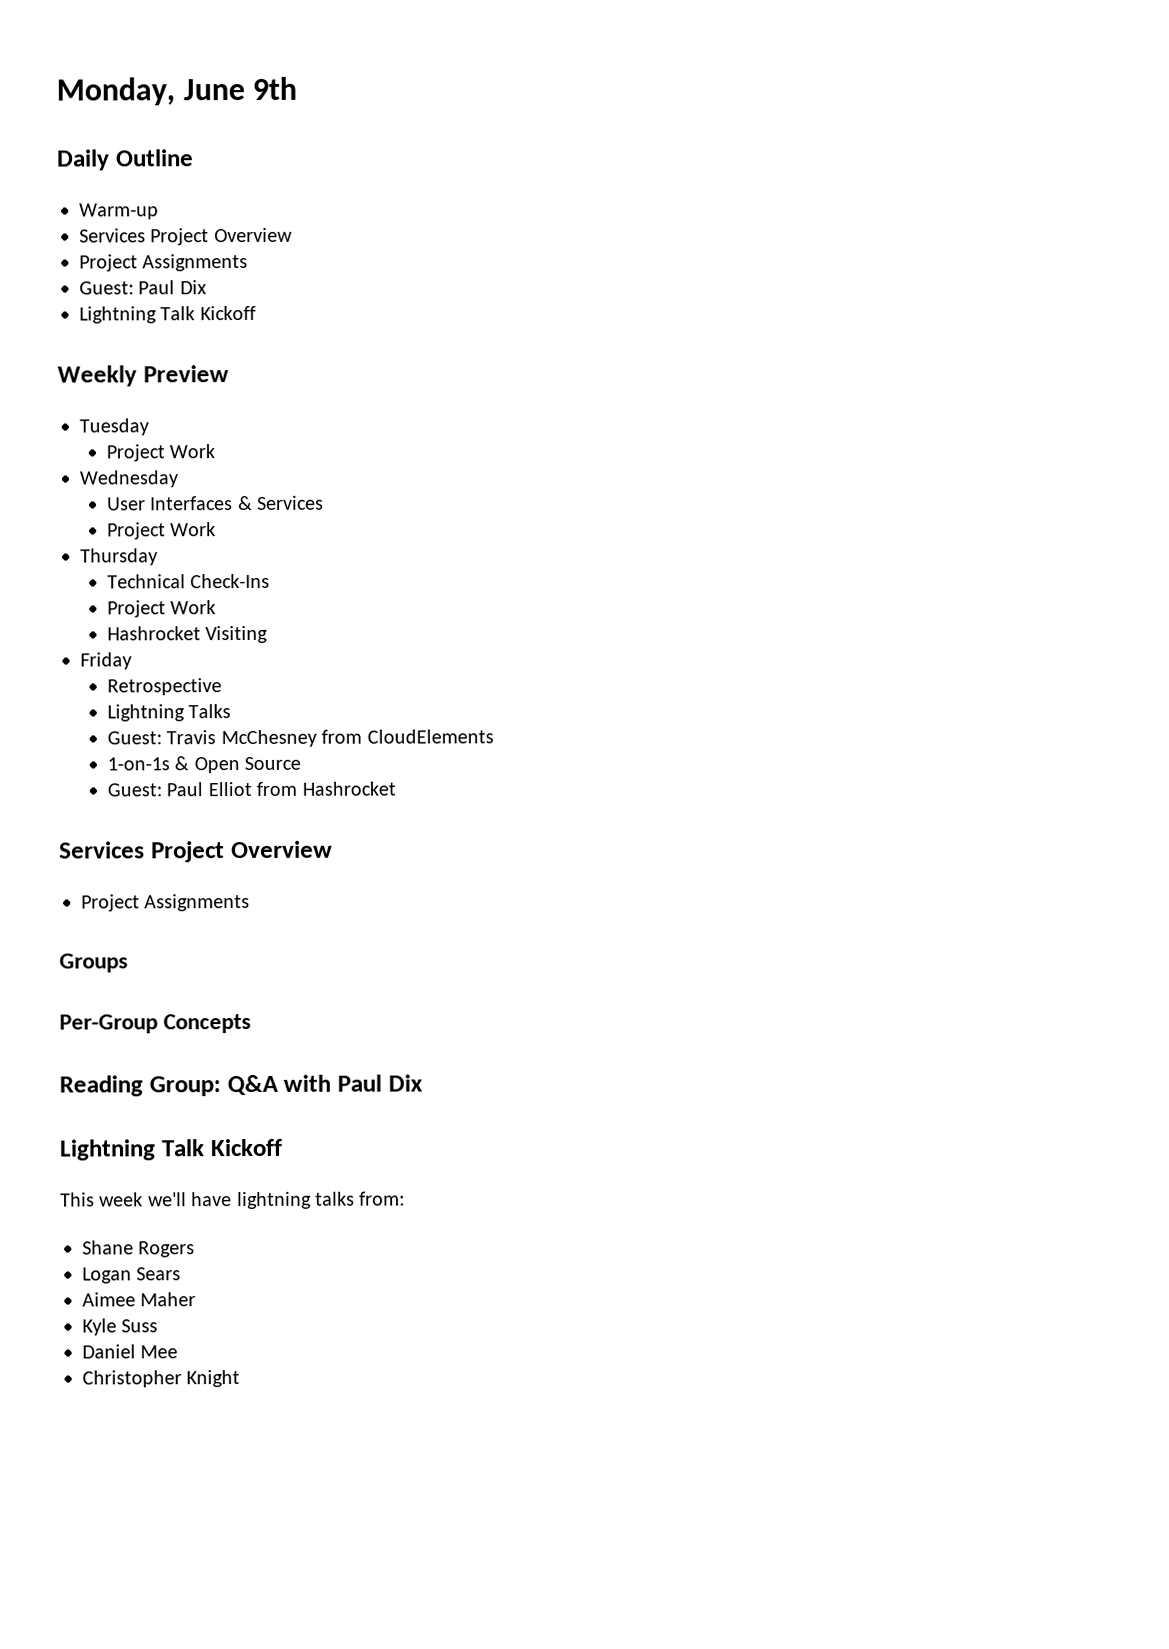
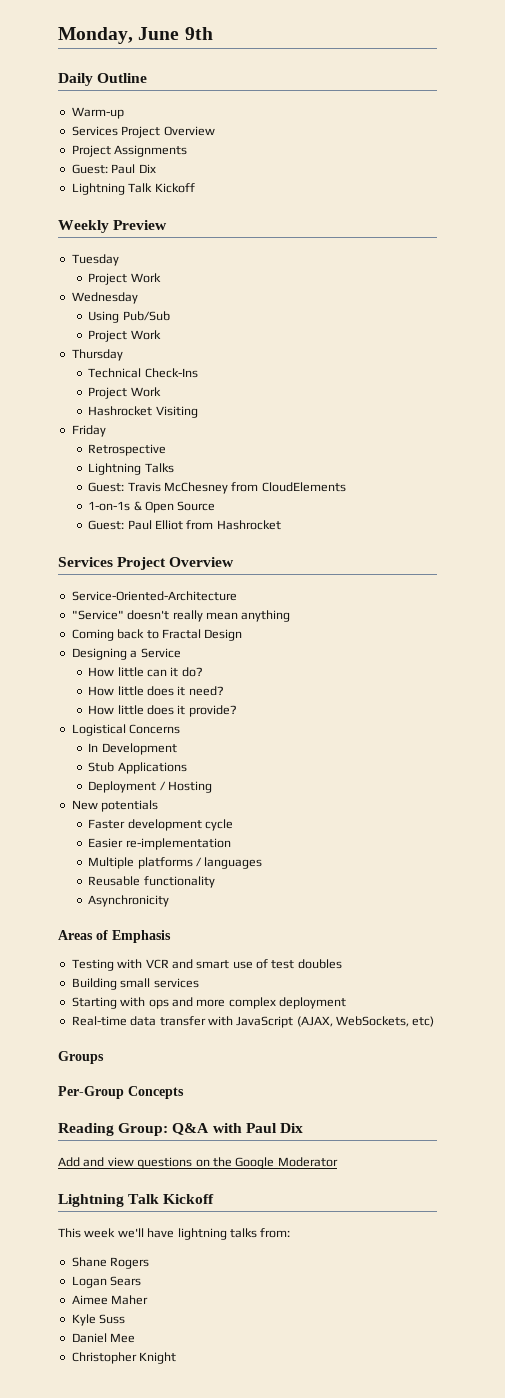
- User Interfaces & Services
+ Using Pub/Sub
  Guest: Paul Elliot from Hashrocket
  Services Project Overview
- Project Assignments
+ Service-Oriented-Architecture
+ "Service" doesn't really mean anything
+ Coming back to Fractal Design
+ Designing a Service
+ How little can it do?
+ How little does it need?
+ How little does it provide?
+ Logistical Concerns
+ In Development
+ Stub Applications
+ Deployment / Hosting
+ New potentials
+ Faster development cycle
+ Easier re-implementation
+ Multiple platforms / languages
+ Reusable functionality
+ Asynchronicity
+ Areas of Emphasis
+ Testing with VCR and smart use of test doubles
+ Building small services
+ Starting with ops and more complex deployment
+ Real-time data transfer with JavaScript (AJAX, WebSockets, etc)
+ Add and view questions on the Google Moderator

